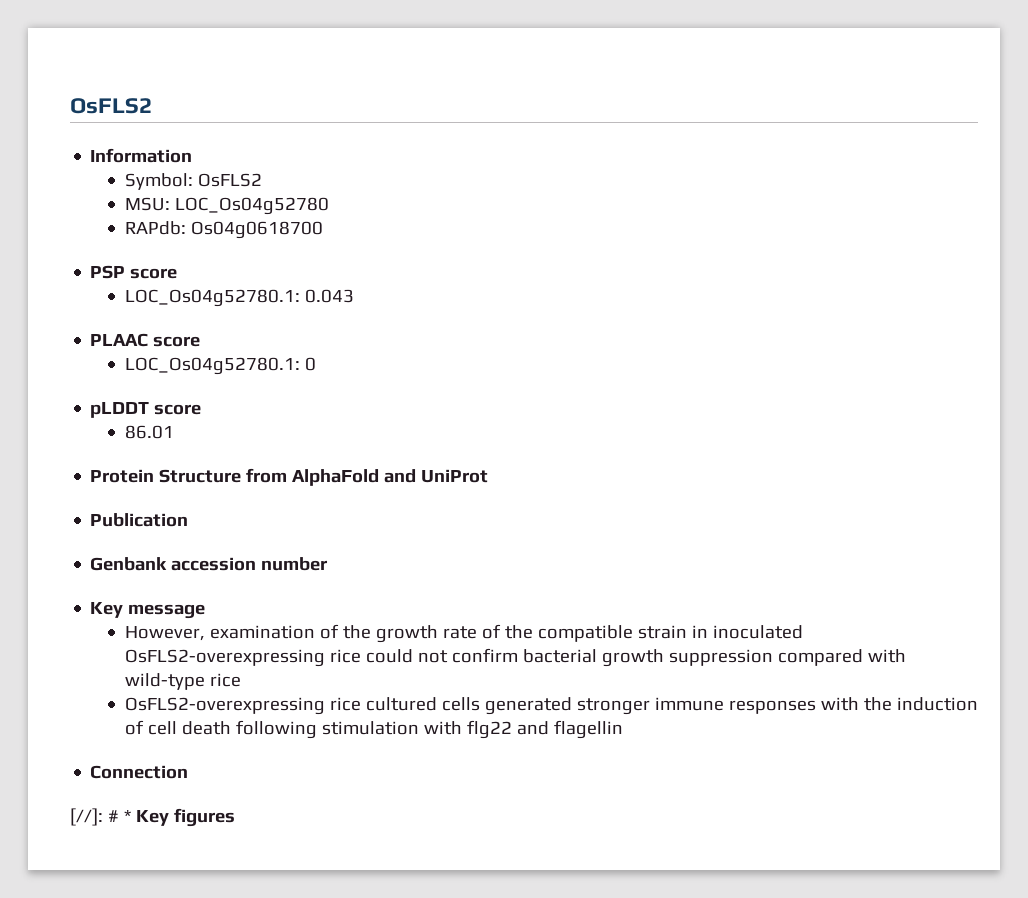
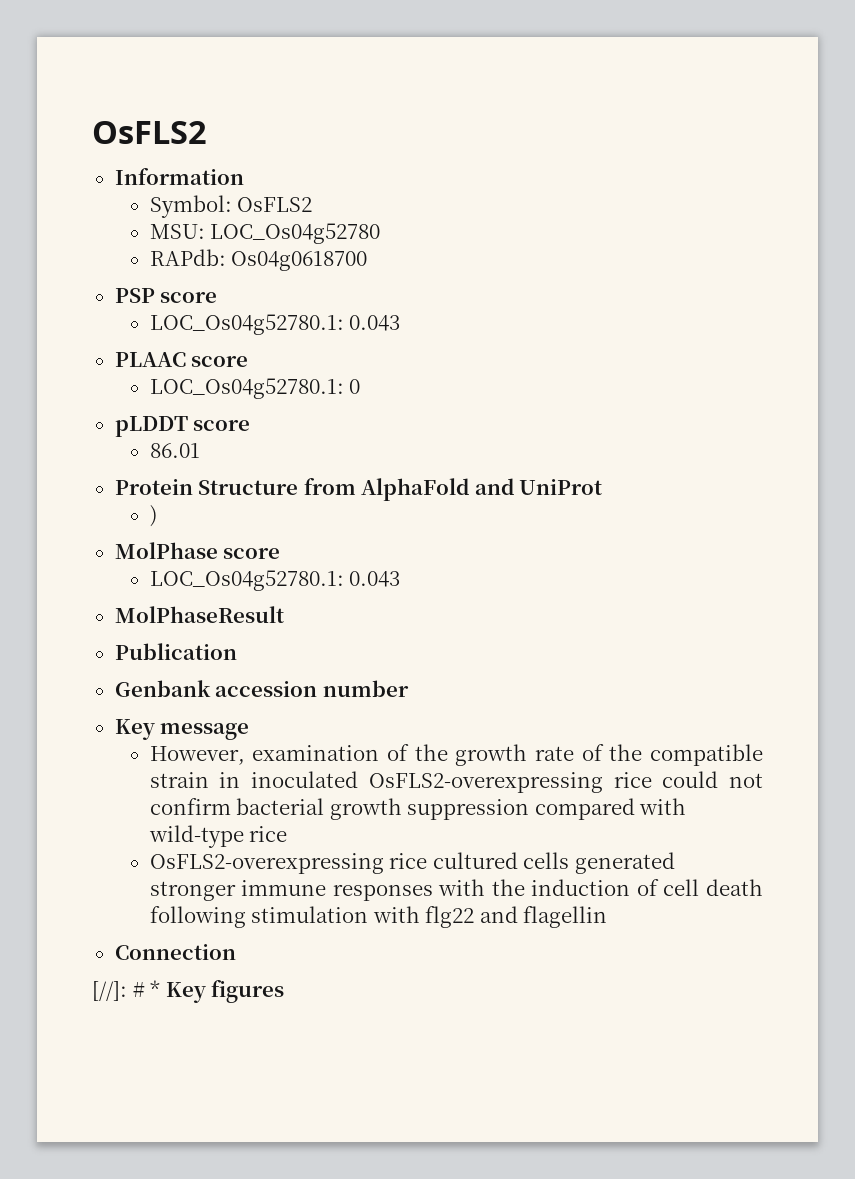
+ )
+ MolPhase score
+ LOC_Os04g52780.1: 0.043
+ MolPhaseResult

